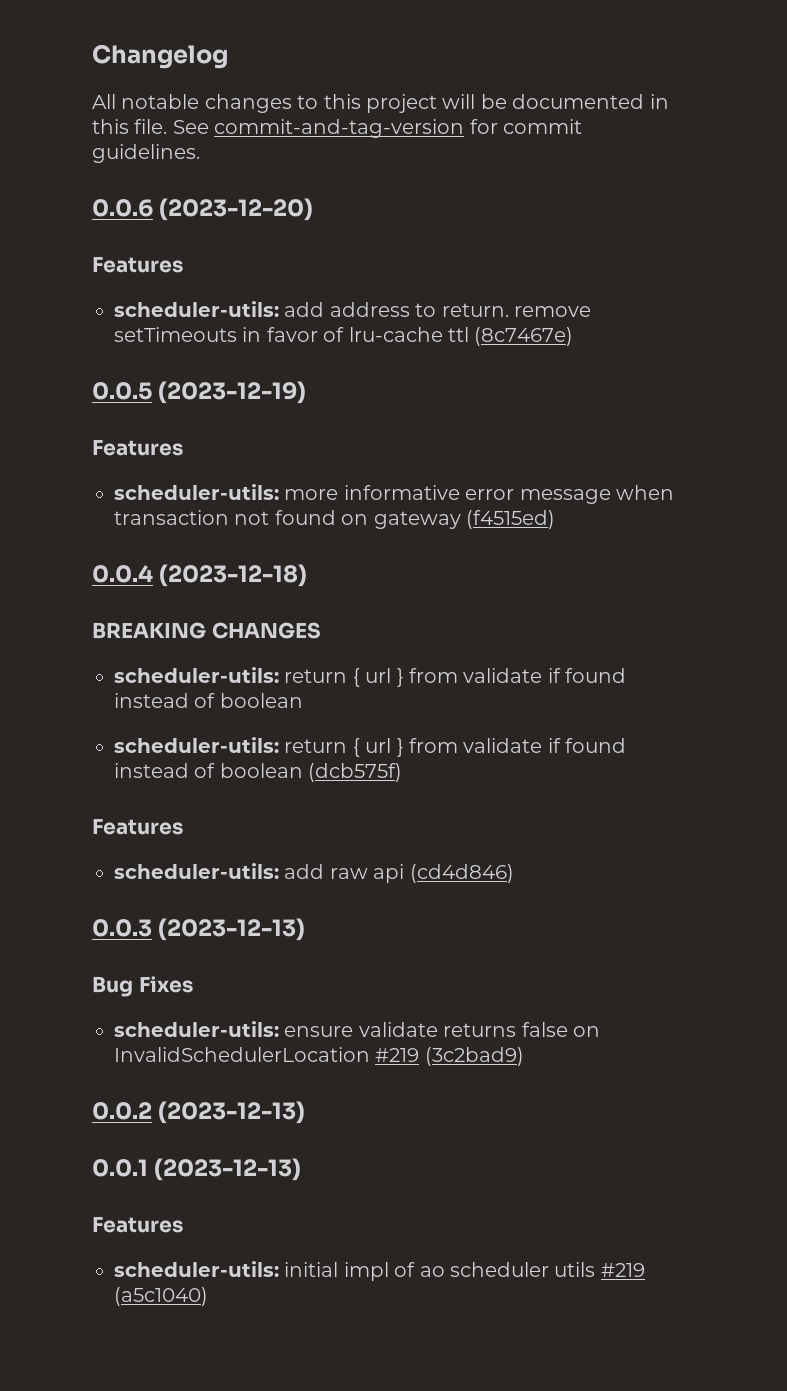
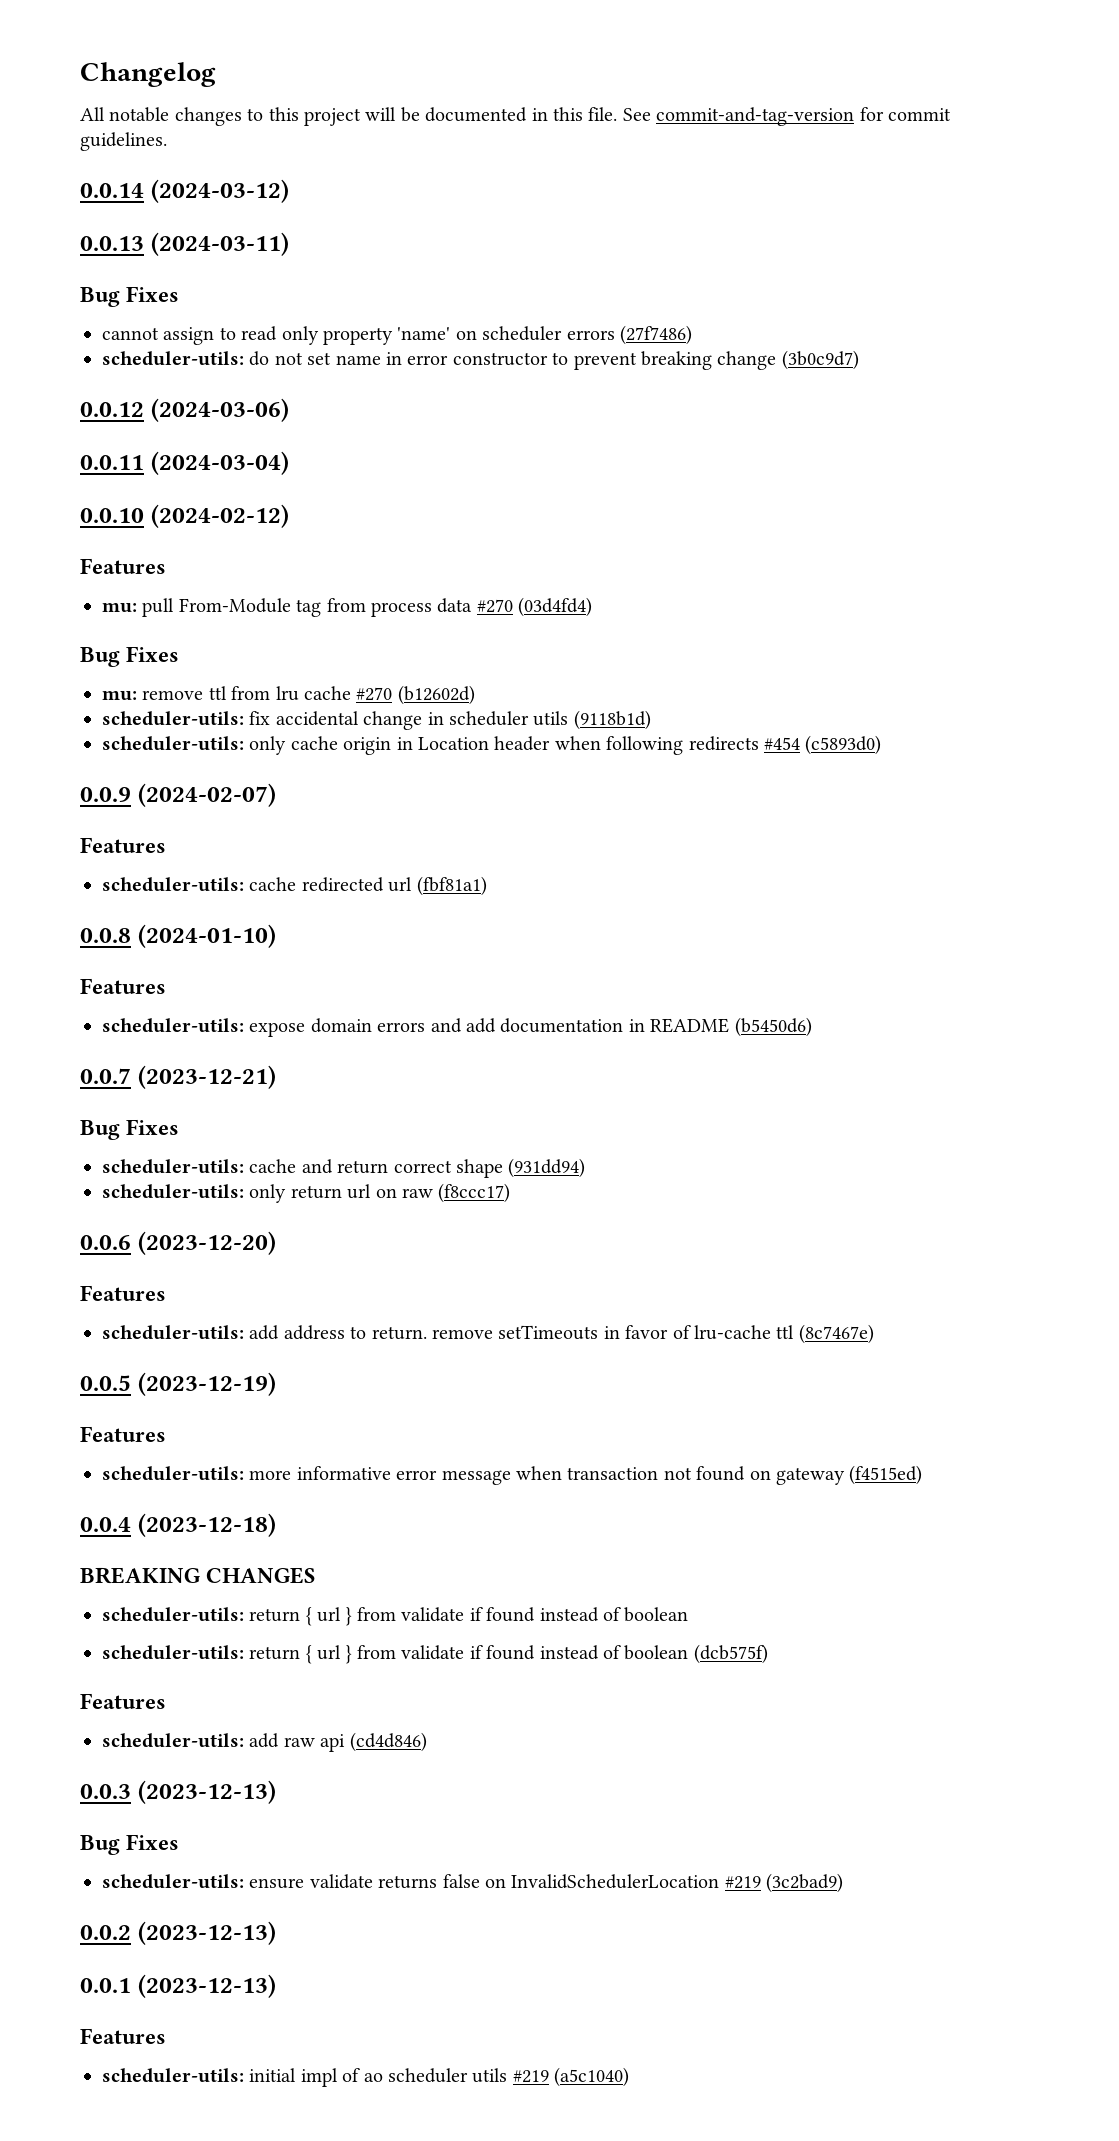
+ 0.0.14 (2024-03-12)
+ 0.0.13 (2024-03-11)
+ Bug Fixes
+ cannot assign to read only property 'name' on scheduler errors (27f7486)
+ scheduler-utils: do not set name in error constructor to prevent breaking change (3b0c9d7)
+ 0.0.12 (2024-03-06)
+ 0.0.11 (2024-03-04)
+ 0.0.10 (2024-02-12)
+ Features
+ mu: pull From-Module tag from process data #270 (03d4fd4)
+ Bug Fixes
+ mu: remove ttl from lru cache #270 (b12602d)
+ scheduler-utils: fix accidental change in scheduler utils (9118b1d)
+ scheduler-utils: only cache origin in Location header when following redirects #454 (c5893d0)
+ 0.0.9 (2024-02-07)
+ Features
+ scheduler-utils: cache redirected url (fbf81a1)
+ 0.0.8 (2024-01-10)
+ Features
+ scheduler-utils: expose domain errors and add documentation in README (b5450d6)
+ 0.0.7 (2023-12-21)
+ Bug Fixes
+ scheduler-utils: cache and return correct shape (931dd94)
+ scheduler-utils: only return url on raw (f8ccc17)

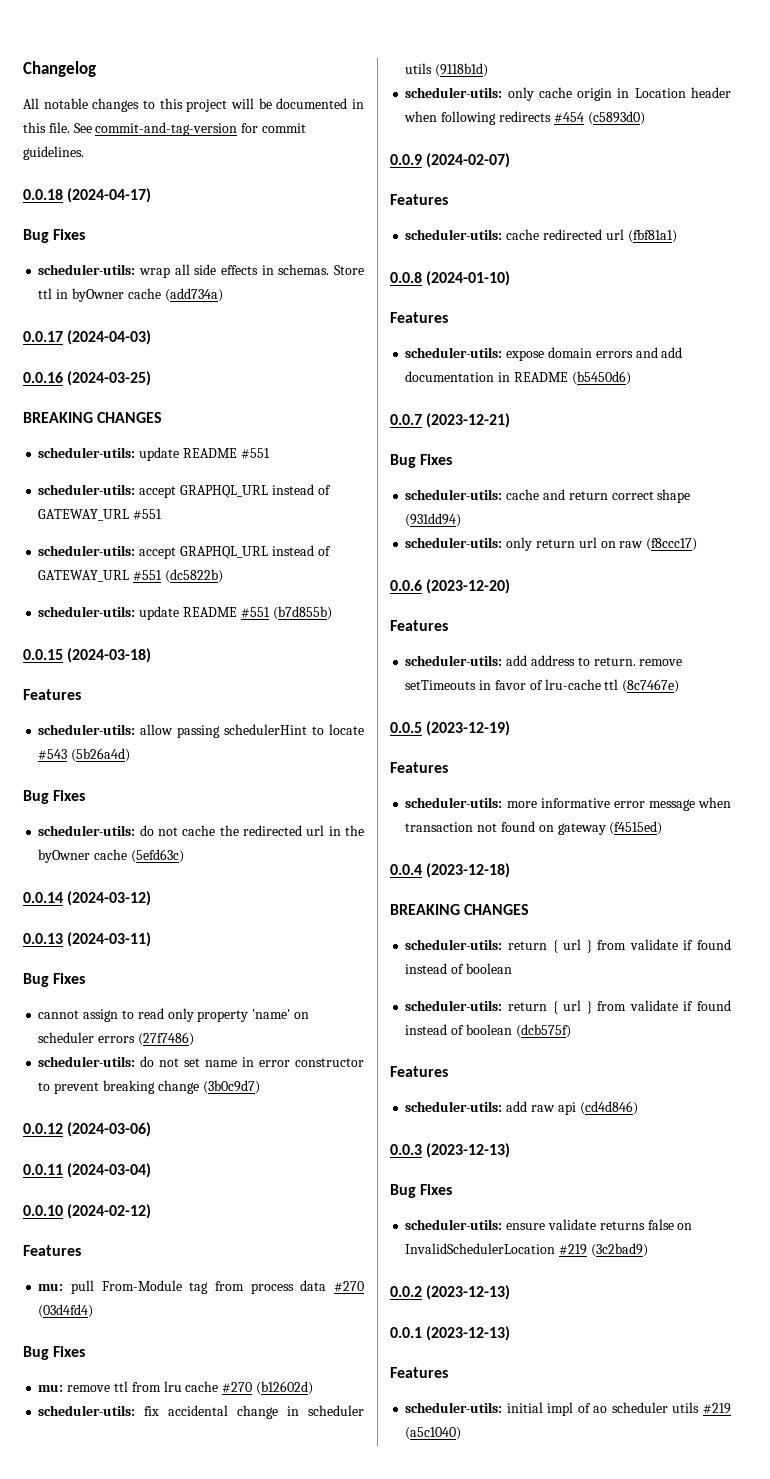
+ 0.0.18 (2024-04-17)
+ Bug Fixes
+ scheduler-utils: wrap all side effects in schemas. Store ttl in byOwner cache (add734a)
+ 0.0.17 (2024-04-03)
+ 0.0.16 (2024-03-25)
+ BREAKING CHANGES
+ scheduler-utils: update README #551
+ scheduler-utils: accept GRAPHQL_URL instead of GATEWAY_URL #551
+ scheduler-utils: accept GRAPHQL_URL instead of GATEWAY_URL #551 (dc5822b)
+ scheduler-utils: update README #551 (b7d855b)
+ 0.0.15 (2024-03-18)
+ Features
+ scheduler-utils: allow passing schedulerHint to locate #543 (5b26a4d)
+ Bug Fixes
+ scheduler-utils: do not cache the redirected url in the byOwner cache (5efd63c)

